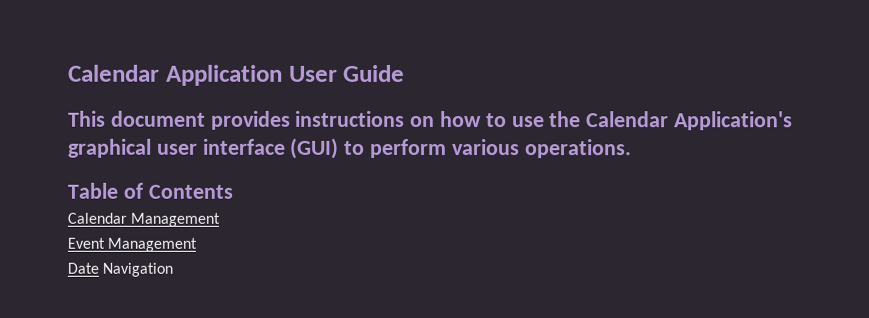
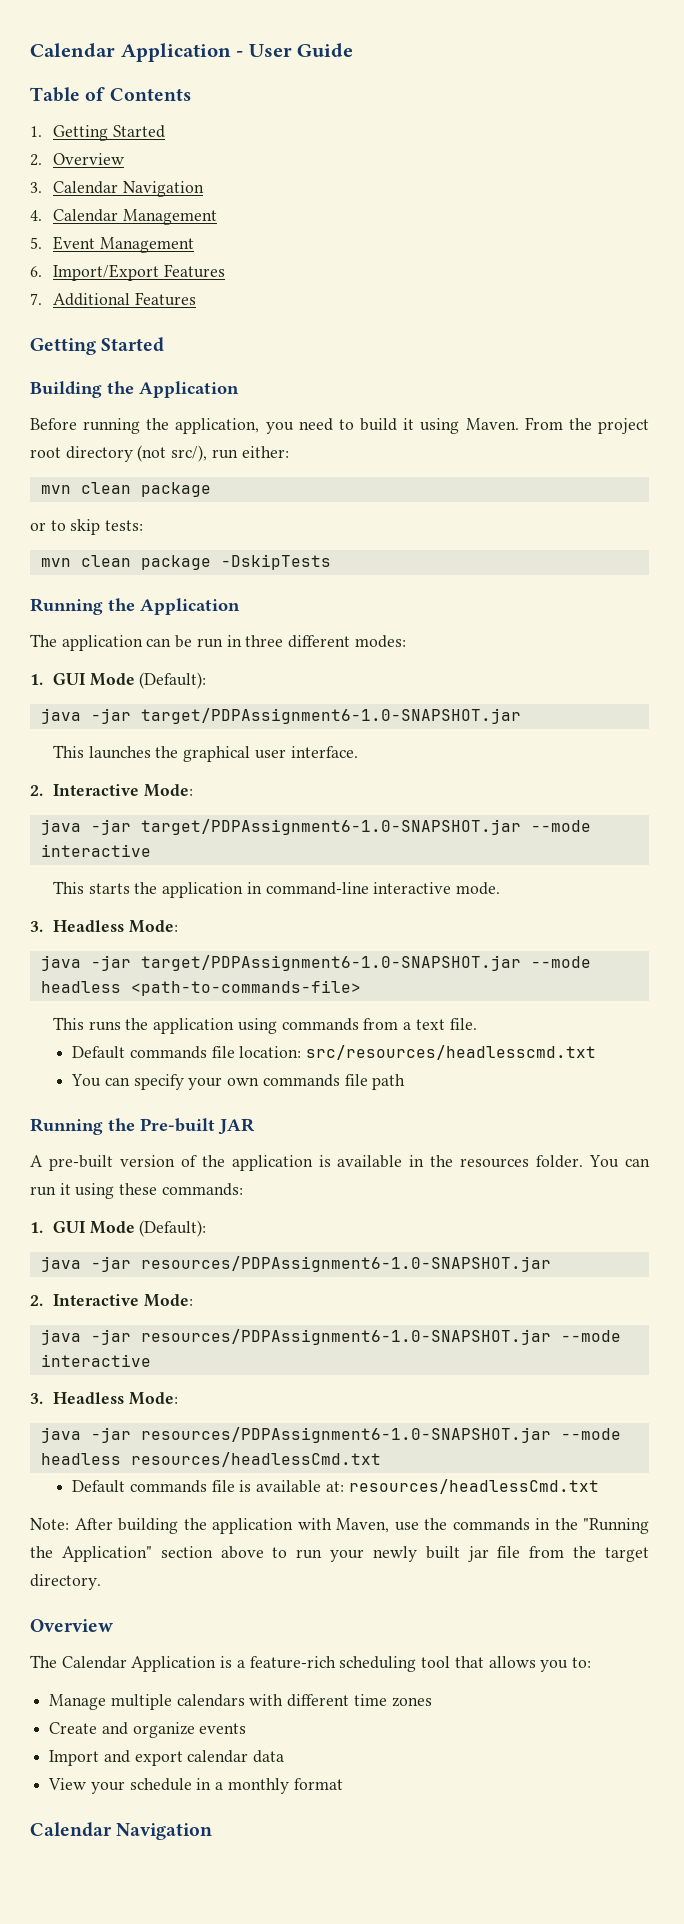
- Calendar Application User Guide
+ Calendar Application - User Guide
- This document provides instructions on how to use the Calendar Application's graphical user interface (GUI) to perform various operations.
  Table of Contents
- Calendar Management
+ 1. Getting Started
+ 2. Overview
+ 3. Calendar Navigation
+ 4. Calendar Management
- Event Management
+ 5. Event Management
- Date Navigation
+ 6. Import/Export Features
+ 7. Additional Features
+ Getting Started
+ Building the Application
+ Before running the application, you need to build it using Maven. From the project root directory (not src/), run either:
+ mvn clean package
+ or to skip tests:
+ mvn clean package -DskipTests
+ Running the Application
+ The application can be run in three different modes:
+ 1. GUI Mode (Default):
+ java -jar target/PDPAssignment6-1.0-SNAPSHOT.jar
+ This launches the graphical user interface.
+ 2. Interactive Mode:
+ java -jar target/PDPAssignment6-1.0-SNAPSHOT.jar --mode interactive
+ This starts the application in command-line interactive mode.
+ 3. Headless Mode:
+ java -jar target/PDPAssignment6-1.0-SNAPSHOT.jar --mode headless <path-to-commands-file>
+ This runs the application using commands from a text file.
+ Default commands file location: src/resources/headlesscmd.txt
+ You can specify your own commands file path
+ Running the Pre-built JAR
+ A pre-built version of the application is available in the resources folder. You can run it using these commands:
+ 1. GUI Mode (Default):
+ java -jar resources/PDPAssignment6-1.0-SNAPSHOT.jar
+ 2. Interactive Mode:
+ java -jar resources/PDPAssignment6-1.0-SNAPSHOT.jar --mode interactive
+ 3. Headless Mode:
+ java -jar resources/PDPAssignment6-1.0-SNAPSHOT.jar --mode headless resources/headlessCmd.txt
+ Default commands file is available at: resources/headlessCmd.txt
+ Note: After building the application with Maven, use the commands in the "Running the Application" section above to run your newly built jar file from the target directory.
+ Overview
+ The Calendar Application is a feature-rich scheduling tool that allows you to:
+ Manage multiple calendars with different time zones
+ Create and organize events
+ Import and export calendar data
+ View your schedule in a monthly format
+ Calendar Navigation

